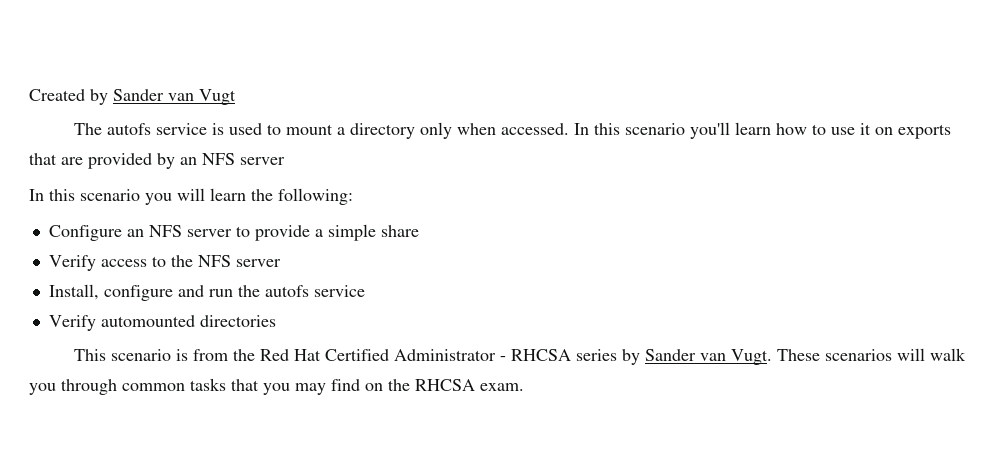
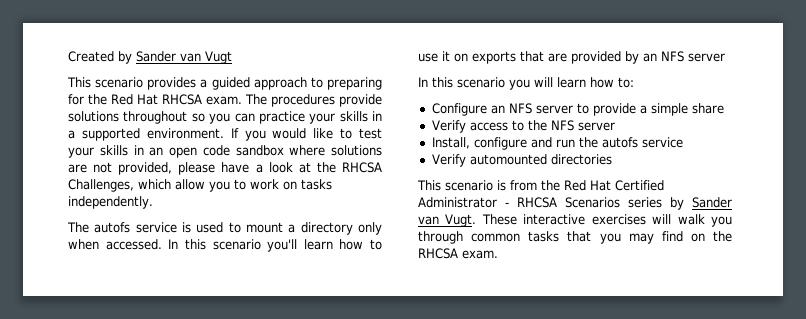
+ This scenario provides a guided approach to preparing for the Red Hat RHCSA exam. The procedures provide solutions throughout so you can practice your skills in a supported environment. If you would like to test your skills in an open code sandbox where solutions are not provided, please have a look at the RHCSA Challenges, which allow you to work on tasks independently.
- In this scenario you will learn the following:
+ In this scenario you will learn how to:
- This scenario is from the Red Hat Certified Administrator - RHCSA series by Sander van Vugt.
+ This scenario is from the Red Hat Certified Administrator - RHCSA Scenarios series by Sander van Vugt.
- These scenarios will walk you through common tasks that you may find on the RHCSA exam.
+ These interactive exercises will walk you through common tasks that you may find on the RHCSA exam.

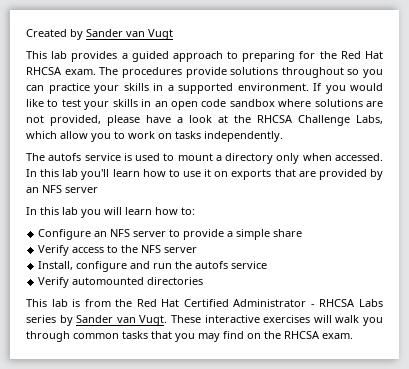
- This scenario provides a guided approach to preparing for the Red Hat RHCSA exam.
+ This lab provides a guided approach to preparing for the Red Hat RHCSA exam.
- If you would like to test your skills in an open code sandbox where solutions are not provided, please have a look at the RHCSA Challenges, which allow you to work on tasks independently.
+ If you would like to test your skills in an open code sandbox where solutions are not provided, please have a look at the RHCSA Challenge Labs, which allow you to work on tasks independently.
- In this scenario you'll learn how to use it on exports that are provided by an NFS server
+ In this lab you'll learn how to use it on exports that are provided by an NFS server
- In this scenario you will learn how to:
+ In this lab you will learn how to:
- This scenario is from the Red Hat Certified Administrator - RHCSA Scenarios series by Sander van Vugt.
+ This lab is from the Red Hat Certified Administrator - RHCSA Labs series by Sander van Vugt.

